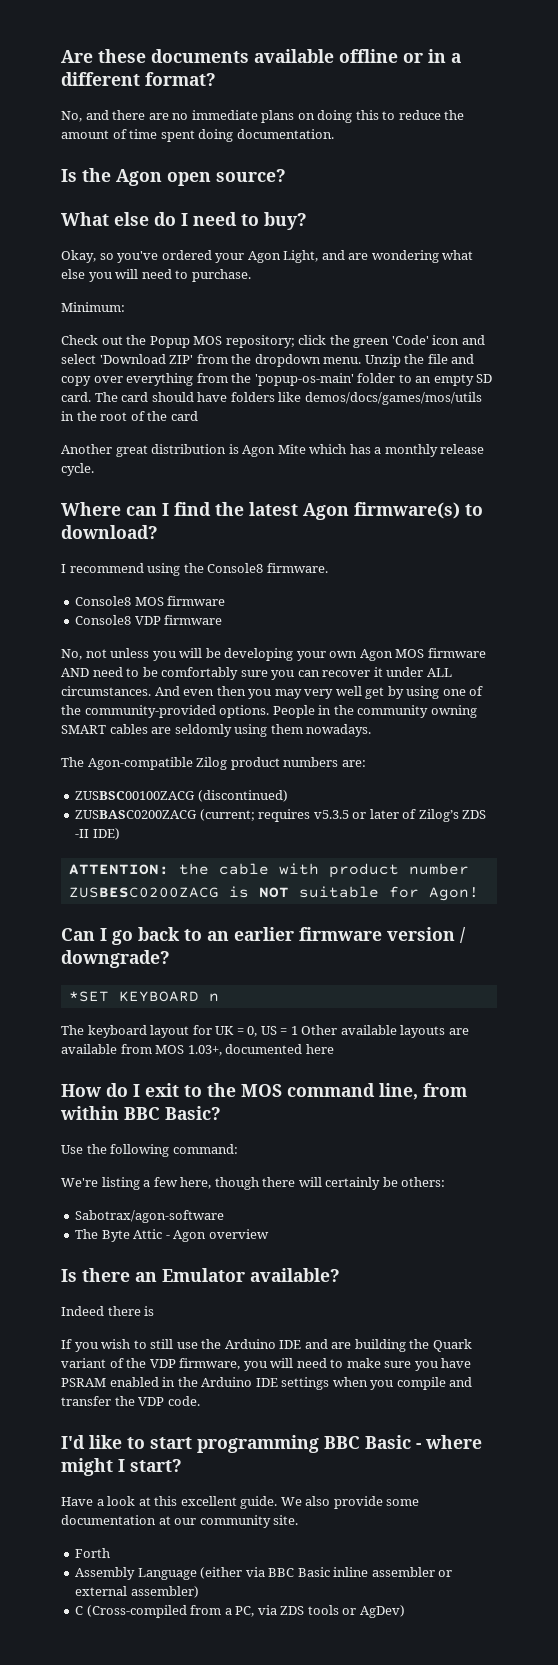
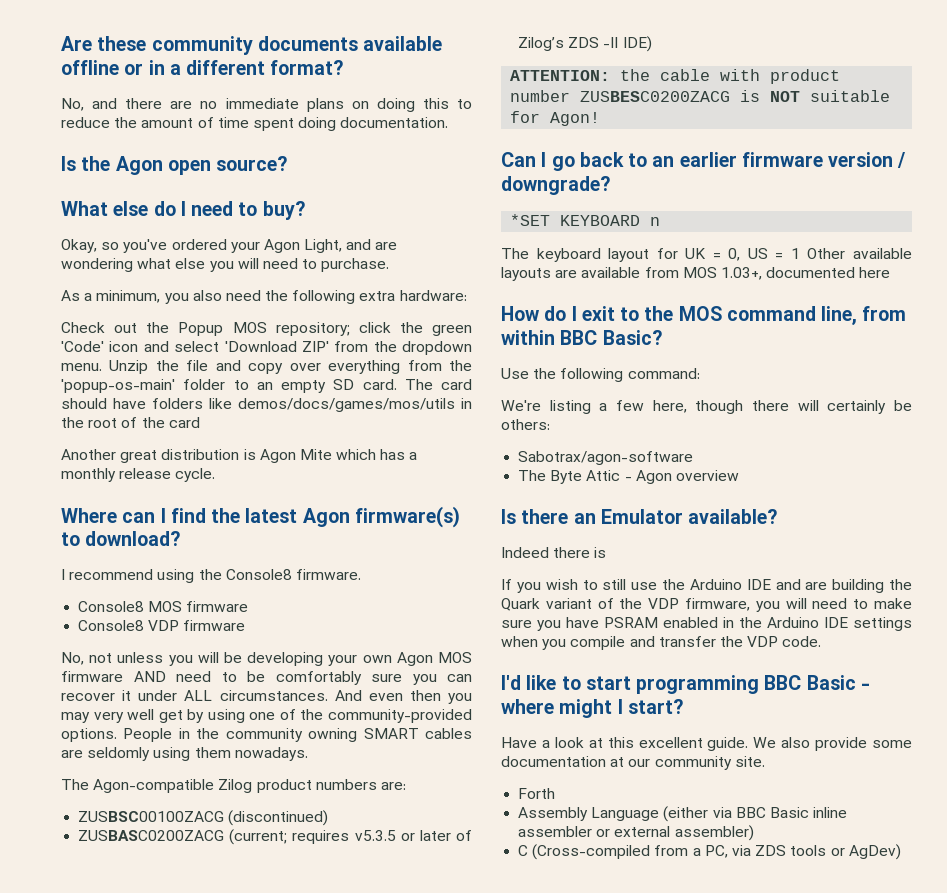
- Are these documents available offline or in a different format?
+ Are these community documents available offline or in a different format?
- Minimum:
+ As a minimum, you also need the following extra hardware:

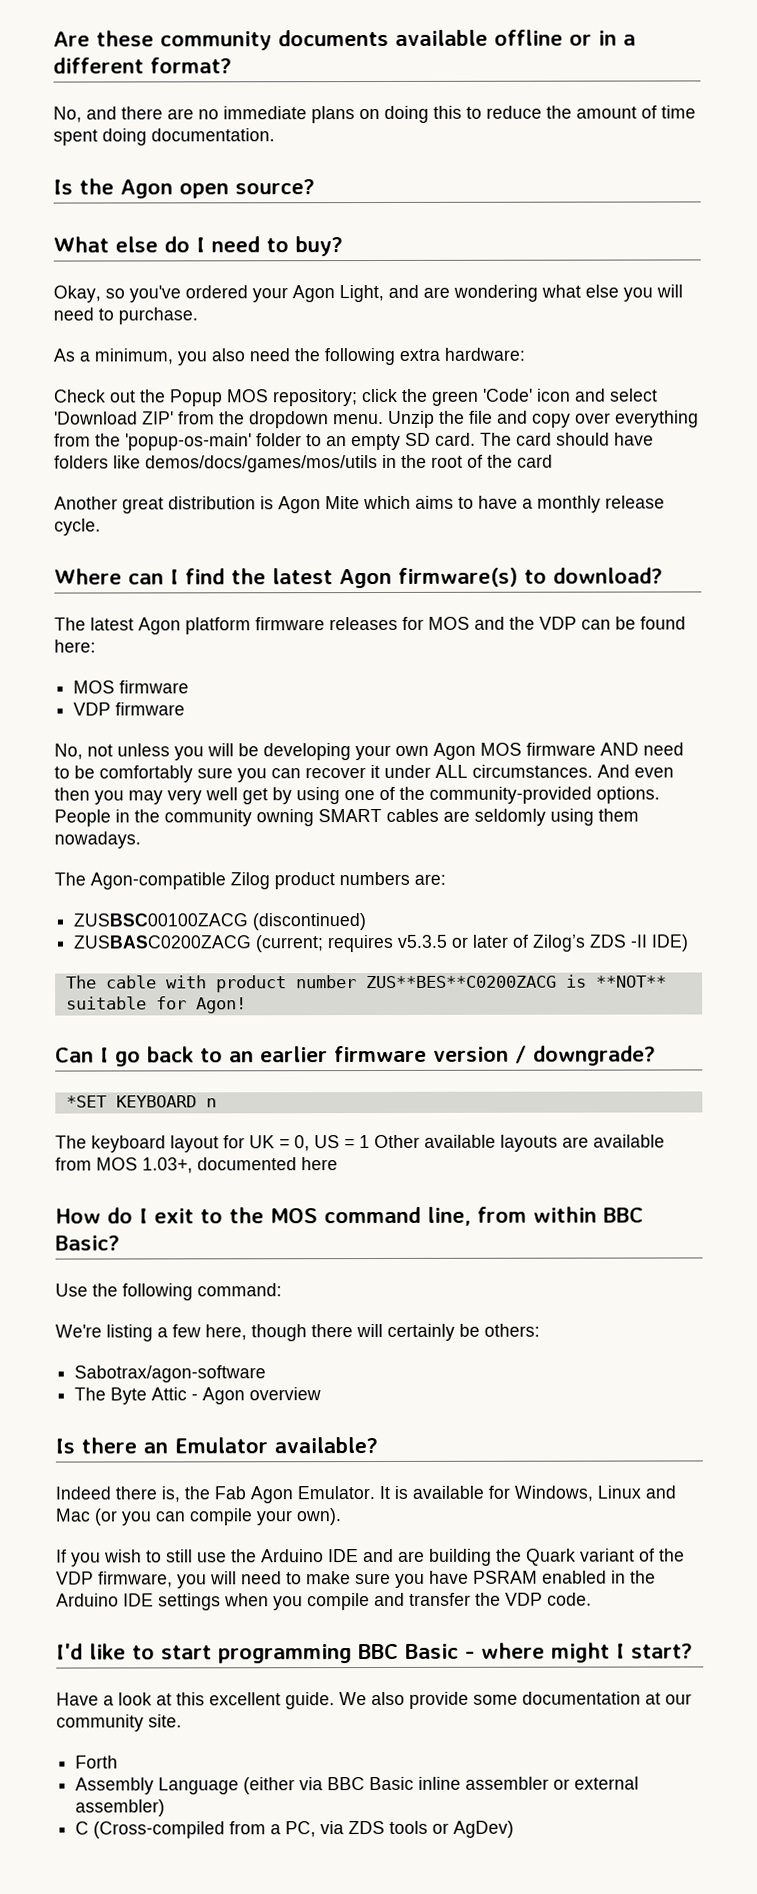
- Another great distribution is Agon Mite which has a monthly release cycle.
+ Another great distribution is Agon Mite which aims to have a monthly release cycle.
- I recommend using the Console8 firmware.
- Console8 MOS firmware
+ The latest Agon platform firmware releases for MOS and the VDP can be found here:
+ MOS firmware
- Console8 VDP firmware
+ VDP firmware
- ATTENTION: the cable with product number ZUSBESC0200ZACG is NOT suitable for Agon!
+ The cable with product number ZUS**BES**C0200ZACG is **NOT** suitable for Agon!
- Indeed there is
+ Indeed there is, the Fab Agon Emulator. It is available for Windows, Linux and Mac (or you can compile your own).

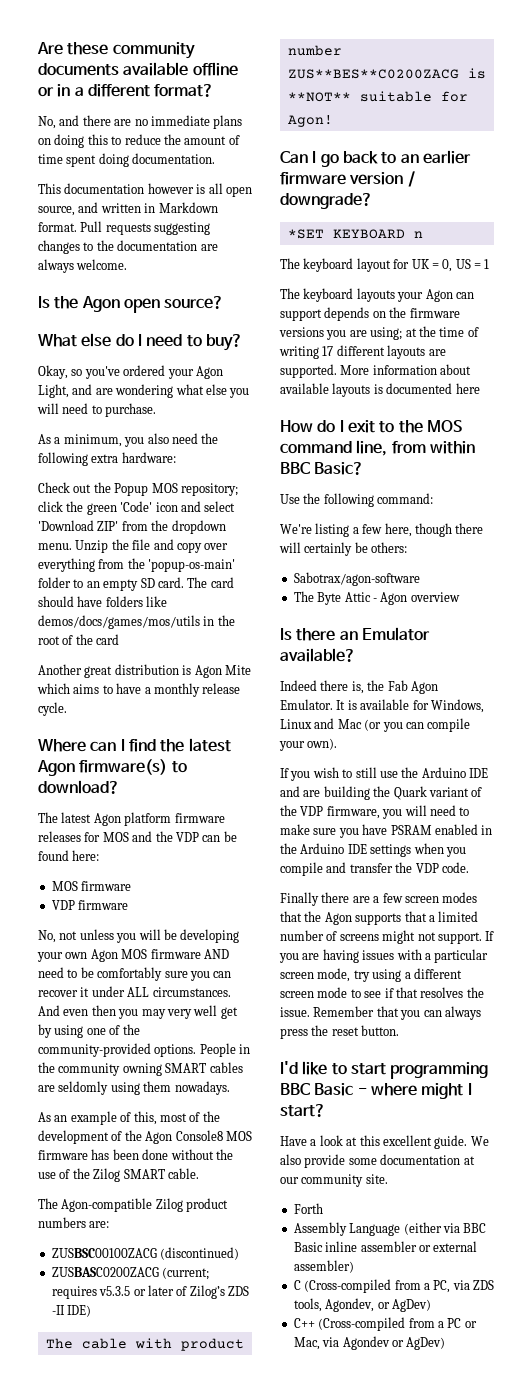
+ This documentation however is all open source, and written in Markdown format. Pull requests suggesting changes to the documentation are always welcome.
+ As an example of this, most of the development of the Agon Console8 MOS firmware has been done without the use of the Zilog SMART cable.
- The keyboard layout for UK = 0, US = 1 Other available layouts are available from MOS 1.03+, documented here
+ The keyboard layout for UK = 0, US = 1
+ The keyboard layouts your Agon can support depends on the firmware versions you are using; at the time of writing 17 different layouts are supported. More information about available layouts is documented here
+ Finally there are a few screen modes that the Agon supports that a limited number of screens might not support. If you are having issues with a particular screen mode, try using a different screen mode to see if that resolves the issue. Remember that you can always press the reset button.
- C (Cross-compiled from a PC, via ZDS tools or AgDev)
+ C (Cross-compiled from a PC, via ZDS tools, Agondev, or AgDev)
+ C++ (Cross-compiled from a PC or Mac, via Agondev or AgDev)

